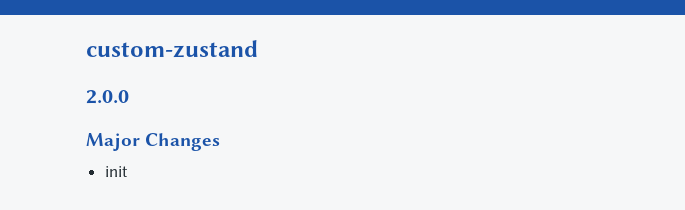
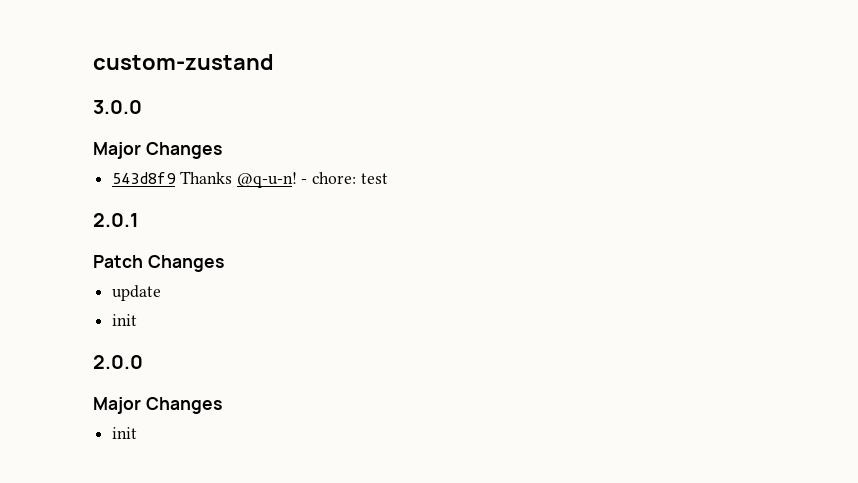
+ 3.0.0
+ Major Changes
+ 543d8f9 Thanks @q-u-n! - chore: test
+ 2.0.1
+ Patch Changes
+ update
+ init

